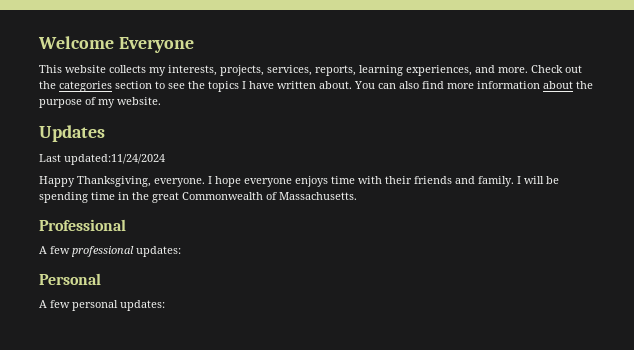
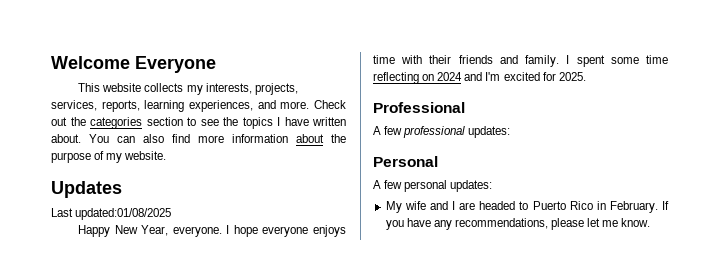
- Last updated:11/24/2024
+ Last updated:01/08/2025
- Happy Thanksgiving, everyone.
+ Happy New Year, everyone.
- I will be spending time in the great Commonwealth of Massachusetts.
+ I spent some time reflecting on 2024 and I'm excited for 2025.
+ My wife and I are headed to Puerto Rico in February. If you have any recommendations, please let me know.

